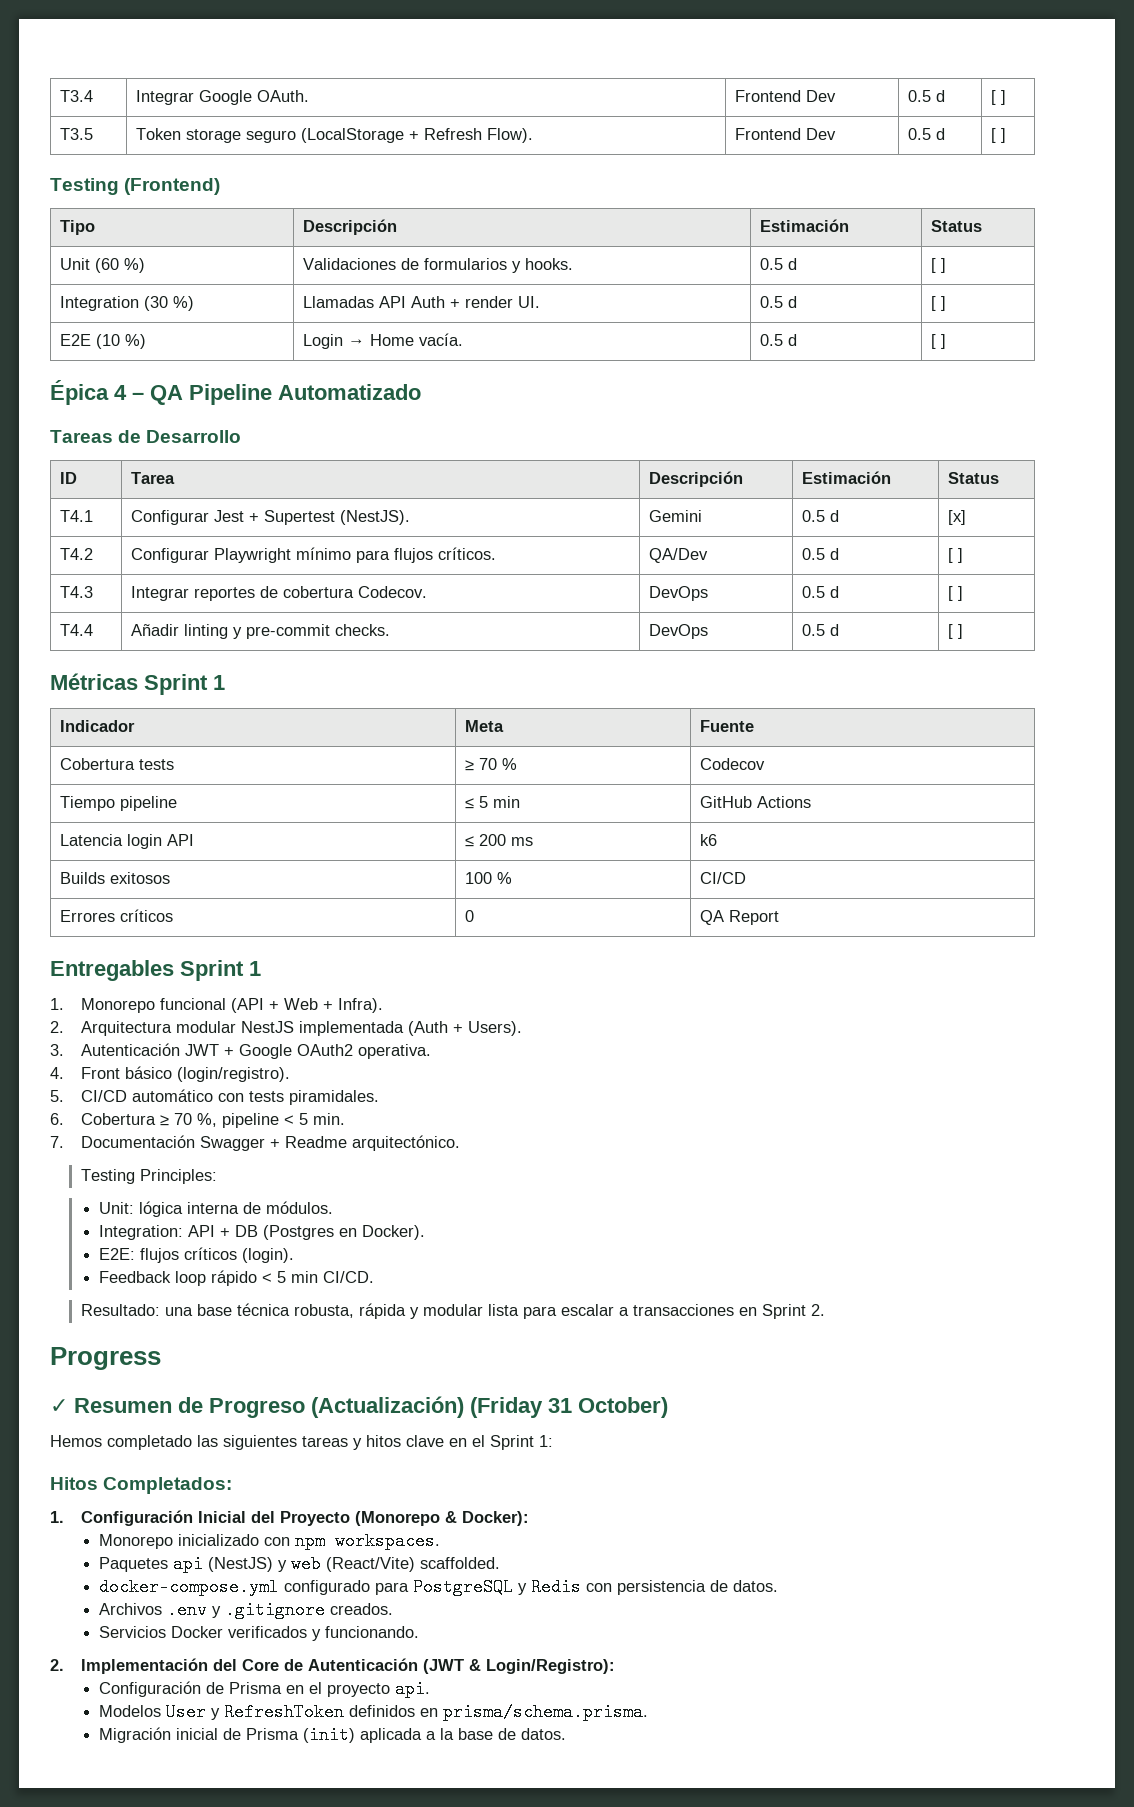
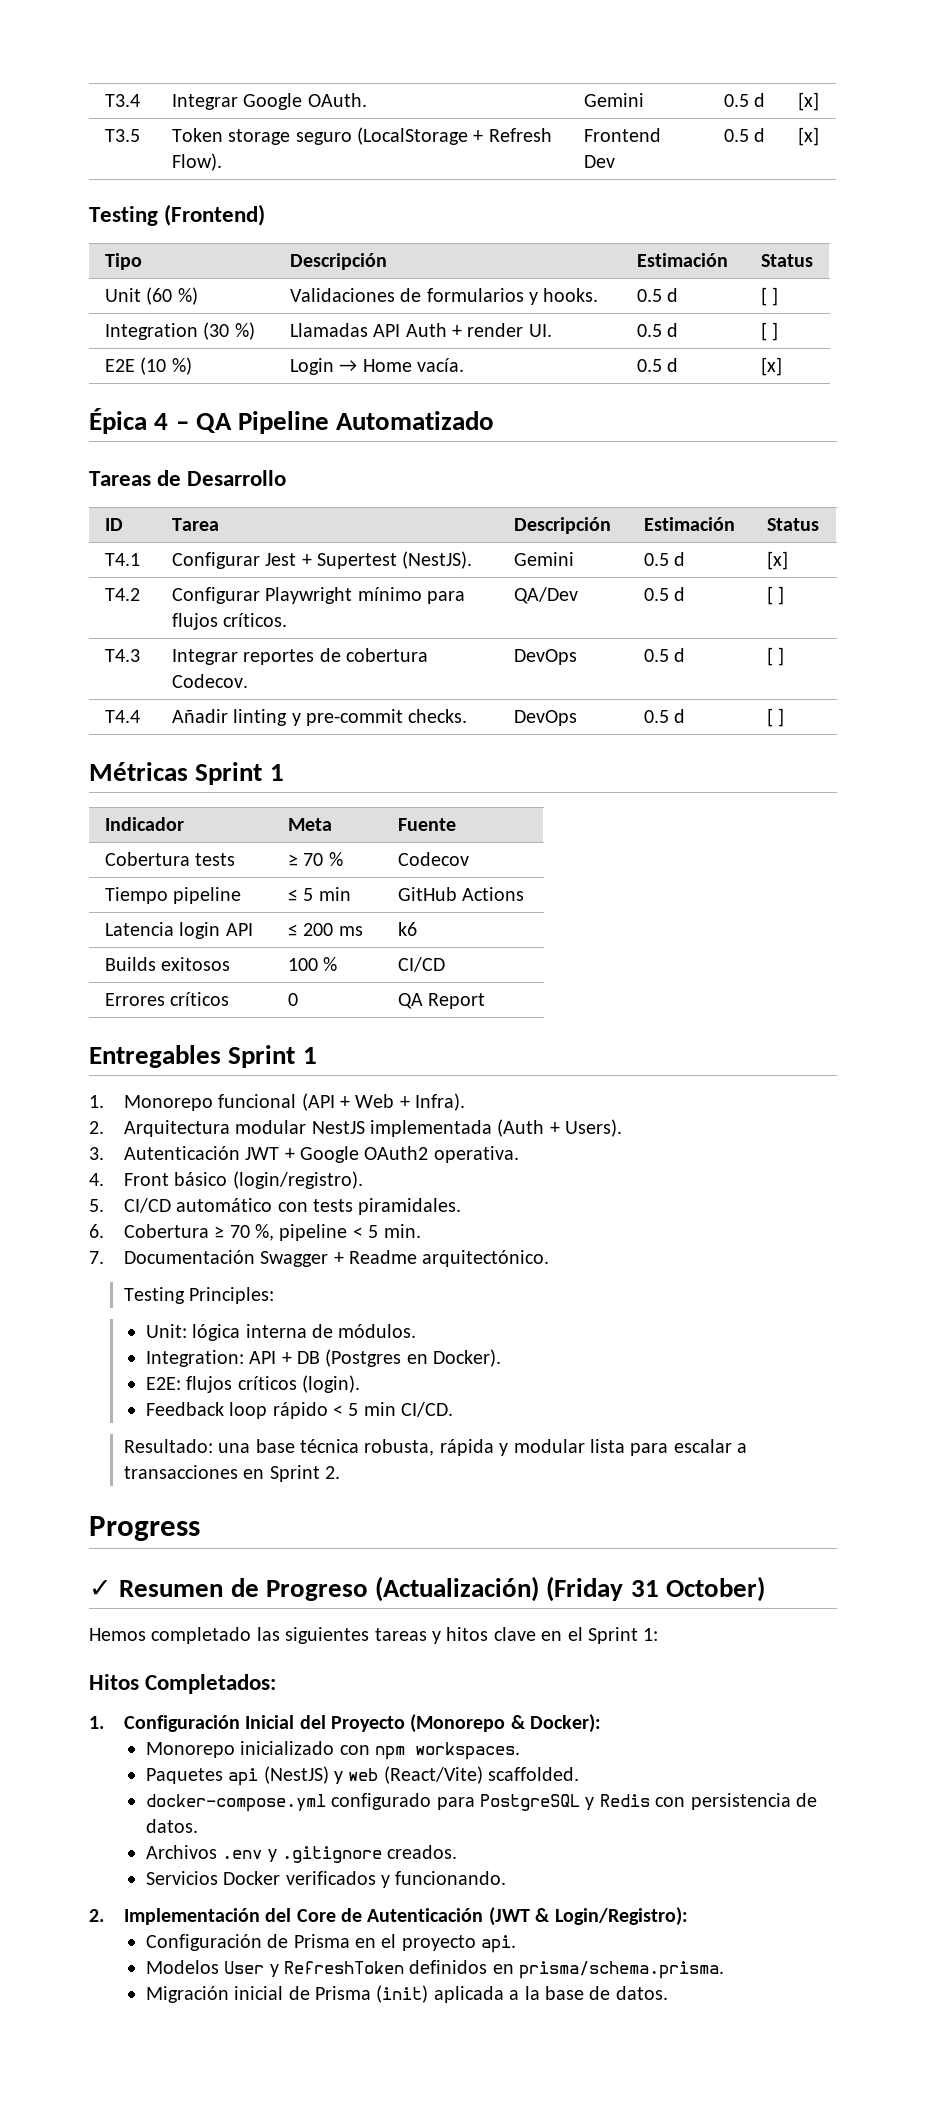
- T3.4 | Integrar Google OAuth. | Frontend Dev | 0.5 d | [ ]
+ T3.4 | Integrar Google OAuth. | Gemini | 0.5 d | [x]
- T3.5 | Token storage seguro (LocalStorage + Refresh Flow). | Frontend Dev | 0.5 d | [ ]
+ T3.5 | Token storage seguro (LocalStorage + Refresh Flow). | Frontend Dev | 0.5 d | [x]
- E2E (10 %) | Login → Home vacía. | 0.5 d | [ ]
+ E2E (10 %) | Login → Home vacía. | 0.5 d | [x]

